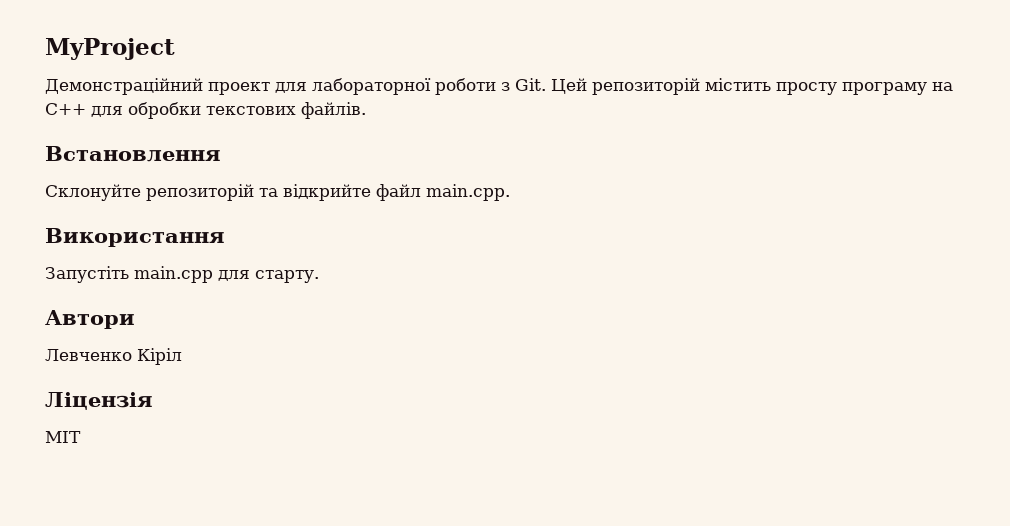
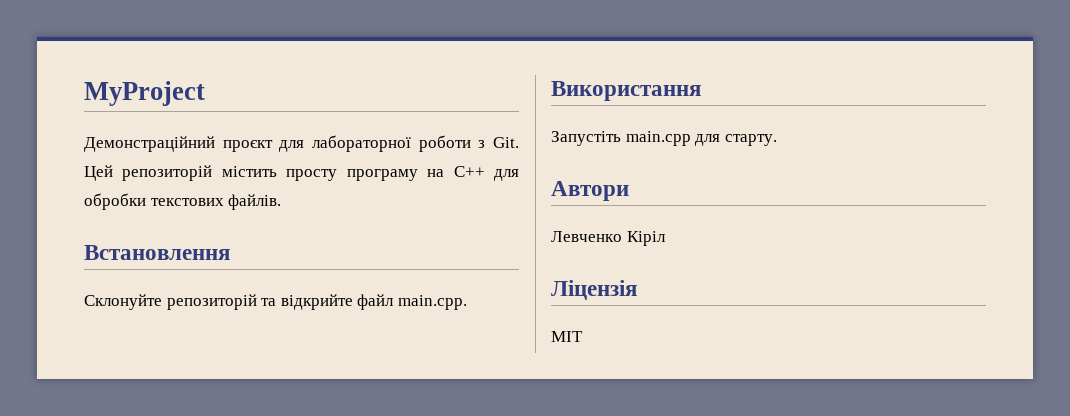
- Демонстраційний проект для лабораторної роботи з Git. Цей репозиторій містить просту програму на C++ для обробки текстових файлів.
+ Демонстраційний проєкт для лабораторної роботи з Git. Цей репозиторій містить просту програму на C++ для обробки текстових файлів.

